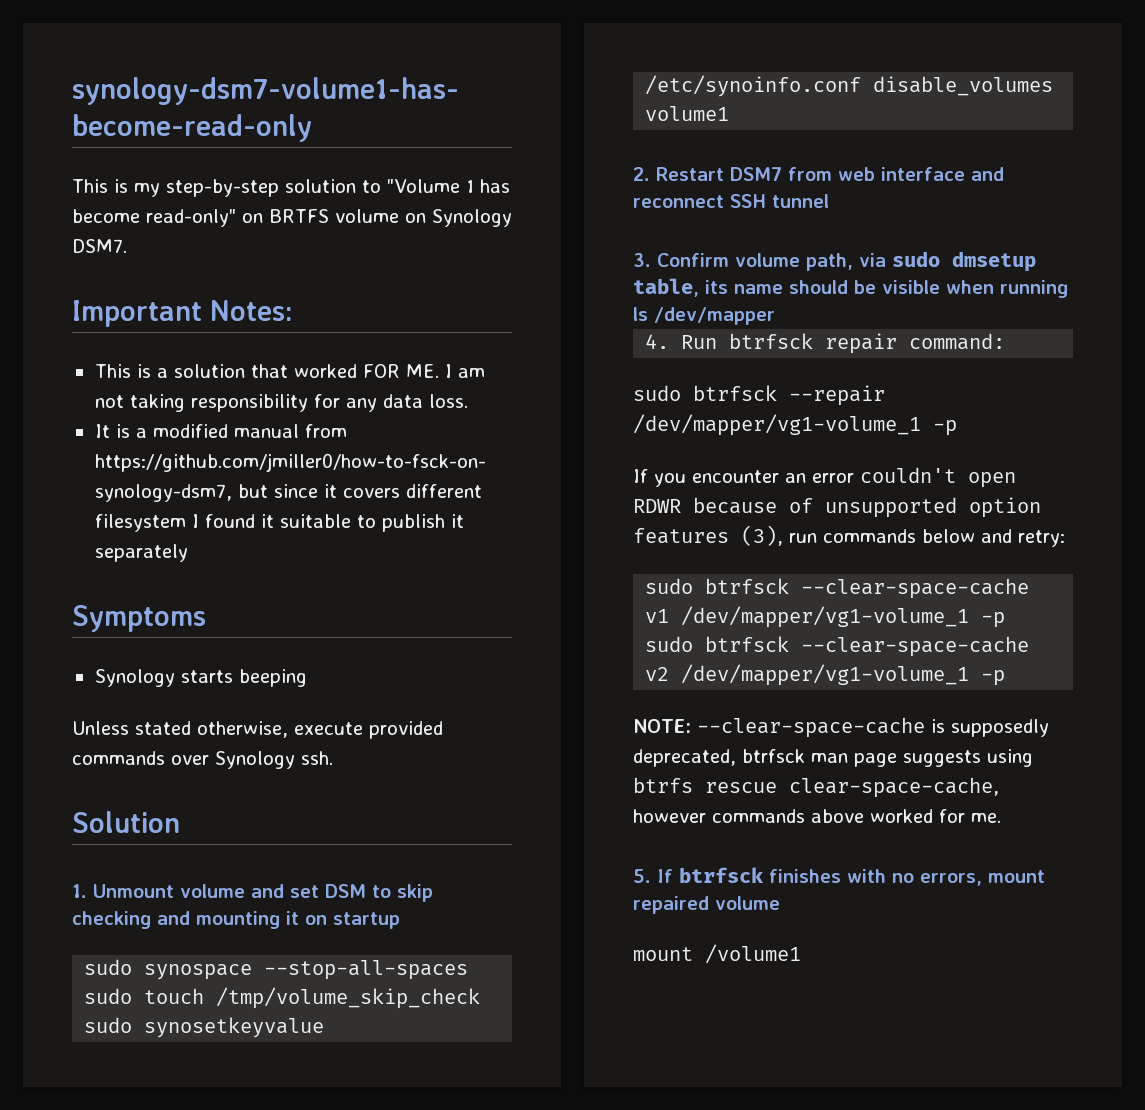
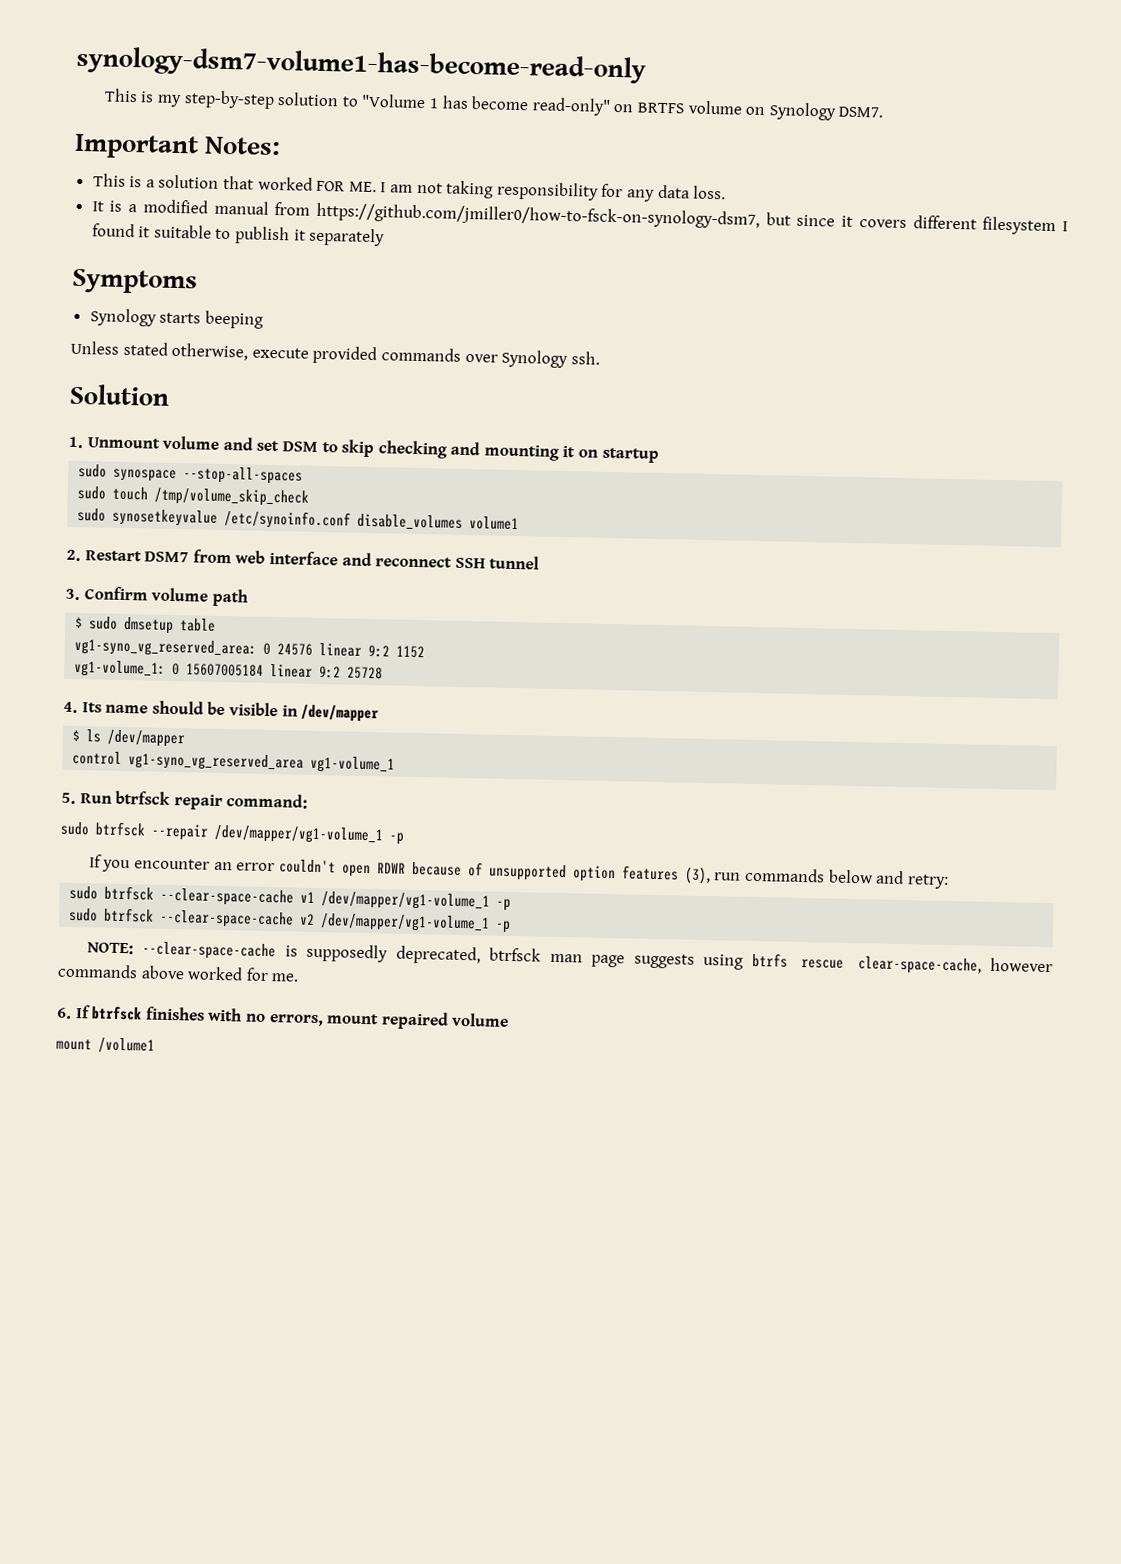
- 3. Confirm volume path, via sudo dmsetup table, its name should be visible when running ls /dev/mapper
+ 3. Confirm volume path
+ $ sudo dmsetup table
+ vg1-syno_vg_reserved_area: 0 24576 linear 9:2 1152
+ vg1-volume_1: 0 15607005184 linear 9:2 25728
+ 4. Its name should be visible in /dev/mapper
+ $ ls /dev/mapper
- 4. Run btrfsck repair command:
+ control vg1-syno_vg_reserved_area vg1-volume_1
+ 5. Run btrfsck repair command:
- 5. If btrfsck finishes with no errors, mount repaired volume
+ 6. If btrfsck finishes with no errors, mount repaired volume

